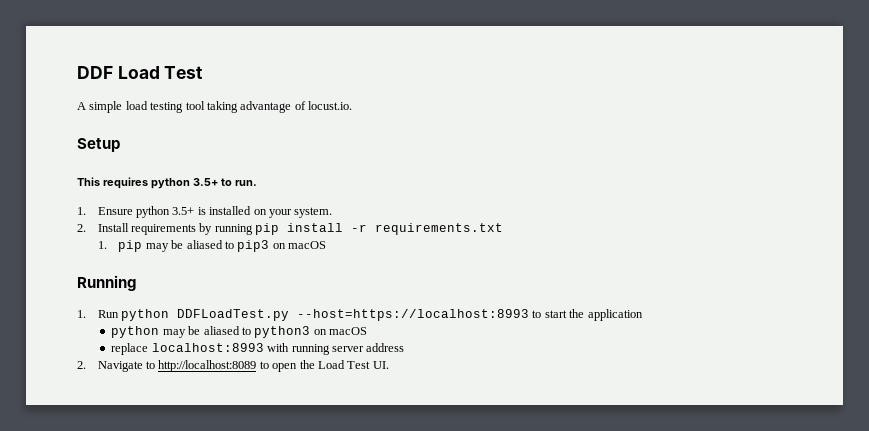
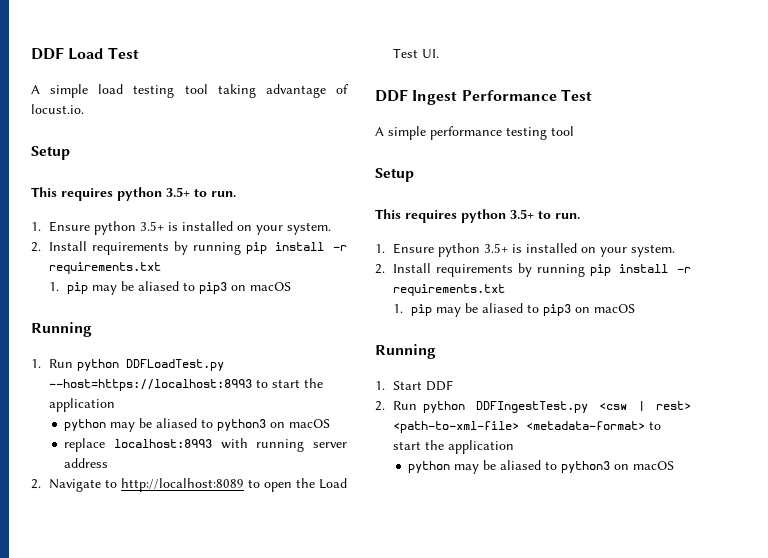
+ DDF Ingest Performance Test
+ A simple performance testing tool
+ Setup
+ This requires python 3.5+ to run.
+ 1. Ensure python 3.5+ is installed on your system.
+ 2. Install requirements by running pip install -r requirements.txt
+ 1. pip may be aliased to pip3 on macOS
+ Running
+ 1. Start DDF
+ 2. Run python DDFIngestTest.py <csw | rest> <path-to-xml-file> <metadata-format> to start the application
+ python may be aliased to python3 on macOS

